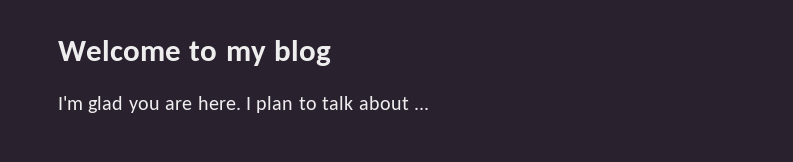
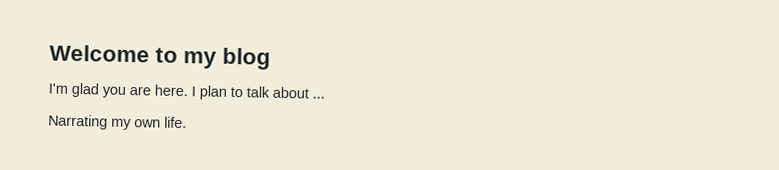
+ Narrating my own life.

